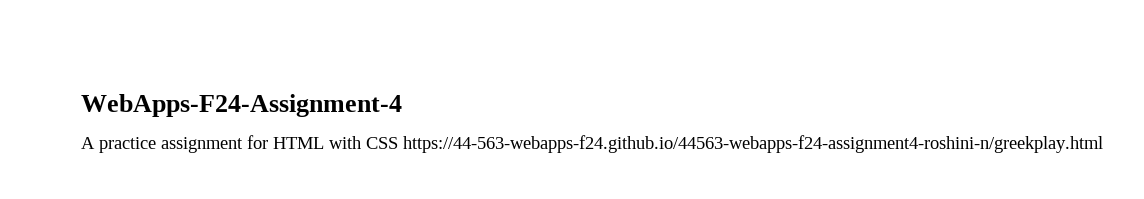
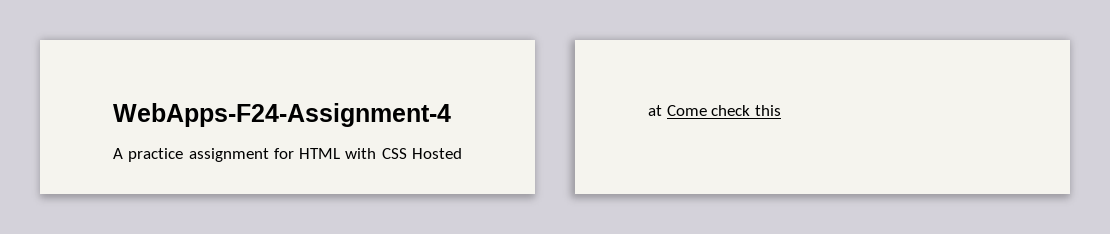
- A practice assignment for HTML with CSS https://44-563-webapps-f24.github.io/44563-webapps-f24-assignment4-roshini-n/greekplay.html
+ A practice assignment for HTML with CSS Hosted at Come check this

